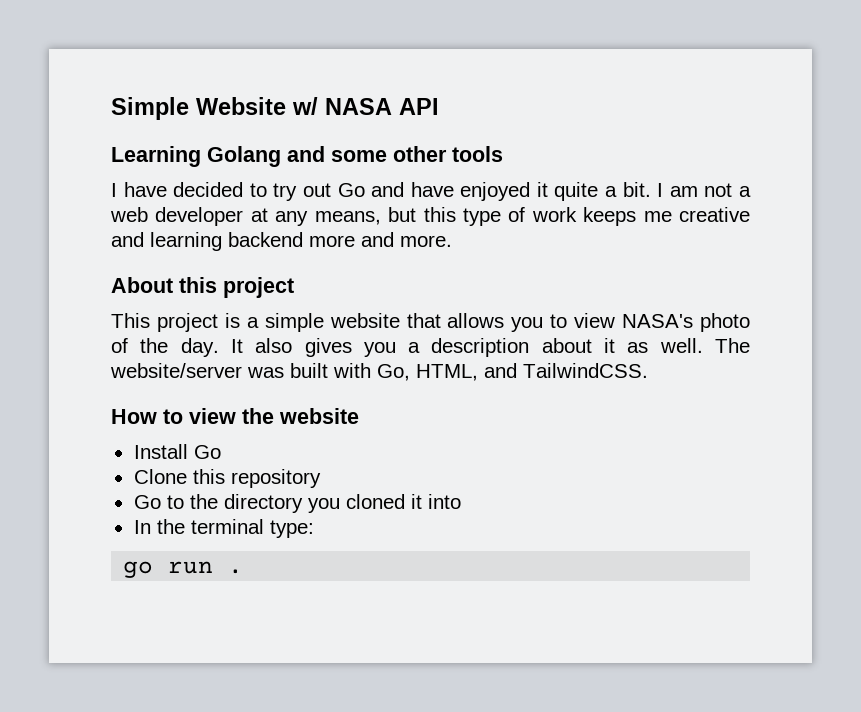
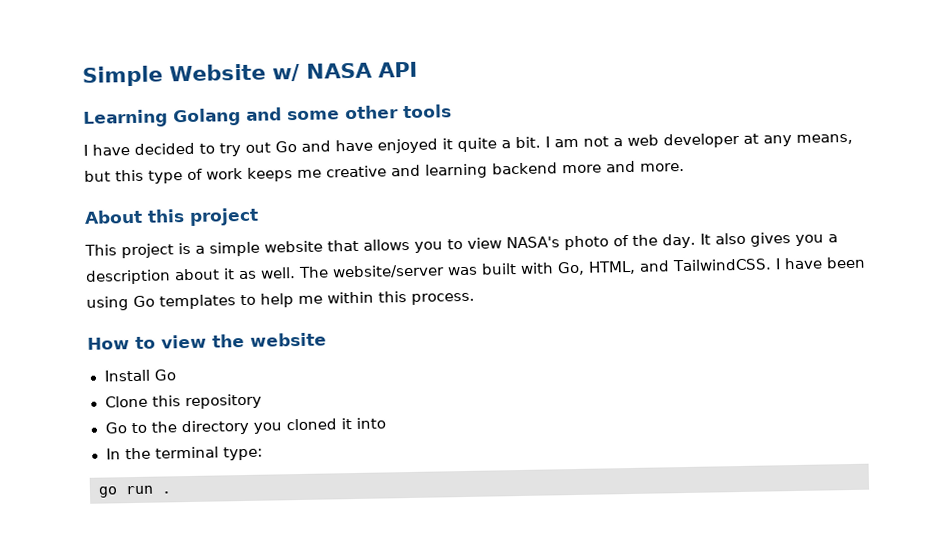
+ I have been using Go templates to help me within this process.

